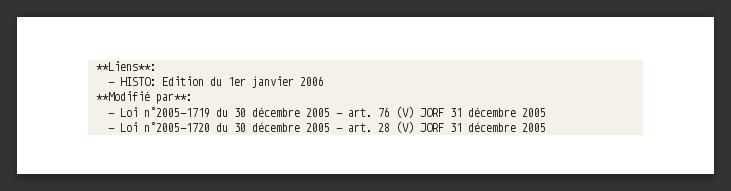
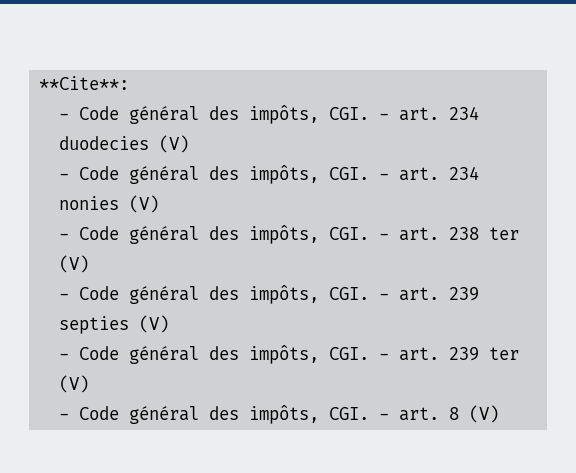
- **Liens**:
- - HISTO: Edition du 1er janvier 2006
- **Modifié par**:
- - Loi n°2005-1719 du 30 décembre 2005 - art. 76 (V) JORF 31 décembre 2005
- - Loi n°2005-1720 du 30 décembre 2005 - art. 28 (V) JORF 31 décembre 2005
+ **Cite**:
+ - Code général des impôts, CGI. - art. 234 duodecies (V)
+ - Code général des impôts, CGI. - art. 234 nonies (V)
+ - Code général des impôts, CGI. - art. 238 ter (V)
+ - Code général des impôts, CGI. - art. 239 septies (V)
+ - Code général des impôts, CGI. - art. 239 ter (V)
+ - Code général des impôts, CGI. - art. 8 (V)

